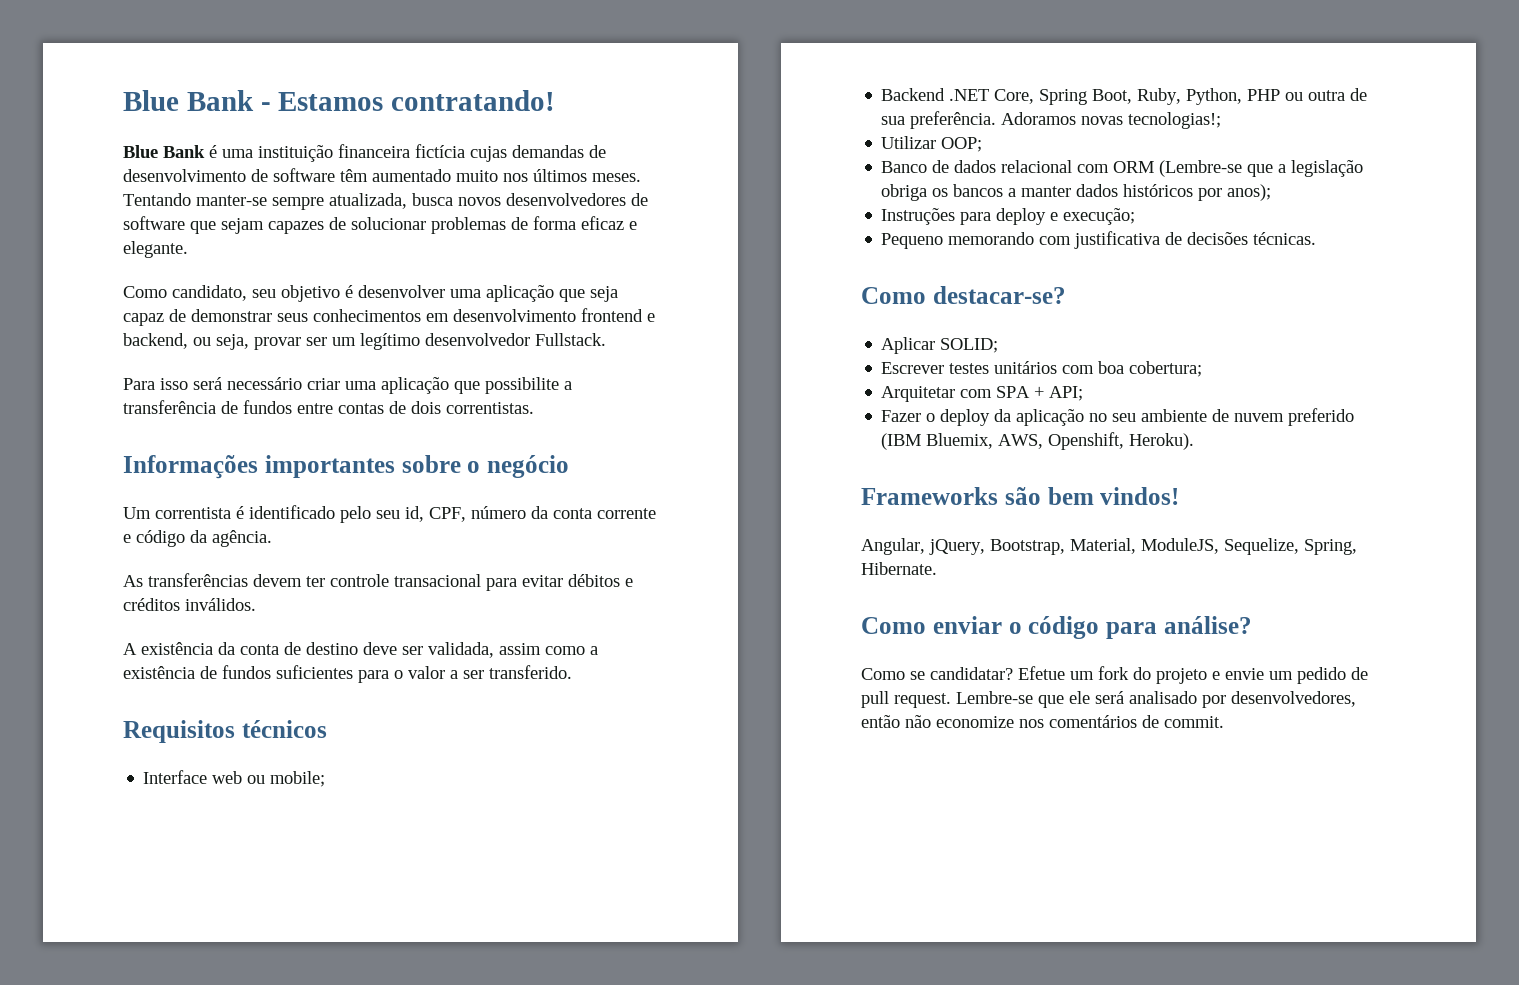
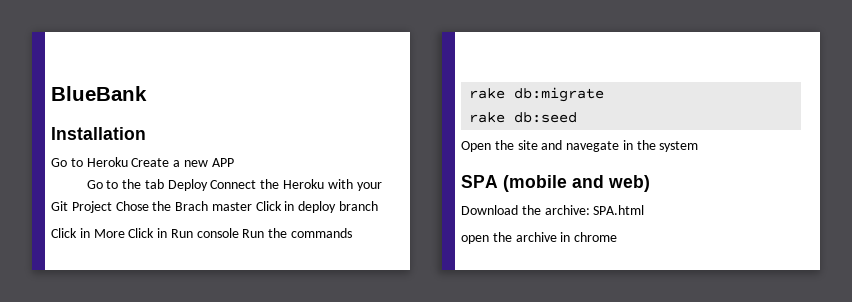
- Blue Bank - Estamos contratando!
- Blue Bank é uma instituição financeira fictícia cujas demandas de desenvolvimento de software têm aumentado muito nos últimos meses. Tentando manter-se sempre atualizada, busca novos desenvolvedores de software que sejam capazes de solucionar problemas de forma eficaz e elegante.
- Como candidato, seu objetivo é desenvolver uma aplicação que seja capaz de demonstrar seus conhecimentos em desenvolvimento frontend e backend, ou seja, provar ser um legítimo desenvolvedor Fullstack.
- Para isso será necessário criar uma aplicação que possibilite a transferência de fundos entre contas de dois correntistas.
- Informações importantes sobre o negócio
- Um correntista é identificado pelo seu id, CPF, número da conta corrente e código da agência.
- As transferências devem ter controle transacional para evitar débitos e créditos inválidos.
- A existência da conta de destino deve ser validada, assim como a existência de fundos suficientes para o valor a ser transferido.
- Requisitos técnicos
- Interface web ou mobile;
- Backend .NET Core, Spring Boot, Ruby, Python, PHP ou outra de sua preferência. Adoramos novas tecnologias!;
- Utilizar OOP;
- Banco de dados relacional com ORM (Lembre-se que a legislação obriga os bancos a manter dados históricos por anos);
- Instruções para deploy e execução;
- Pequeno memorando com justificativa de decisões técnicas.
- Como destacar-se?
- Aplicar SOLID;
- Escrever testes unitários com boa cobertura;
- Arquitetar com SPA + API;
- Fazer o deploy da aplicação no seu ambiente de nuvem preferido (IBM Bluemix, AWS, Openshift, Heroku).
- Frameworks são bem vindos!
- Angular, jQuery, Bootstrap, Material, ModuleJS, Sequelize, Spring, Hibernate.
- Como enviar o código para análise?
- Como se candidatar? Efetue um fork do projeto e envie um pedido de pull request. Lembre-se que ele será analisado por desenvolvedores, então não economize nos comentários de commit.
+ BlueBank
+ Installation
+ Go to Heroku Create a new APP
+ Go to the tab Deploy Connect the Heroku with your Git Project Chose the Brach master Click in deploy branch
+ Click in More Click in Run console Run the commands
+ rake db:migrate
+ rake db:seed
+ Open the site and navegate in the system
+ SPA (mobile and web)
+ Download the archive: SPA.html
+ open the archive in chrome

